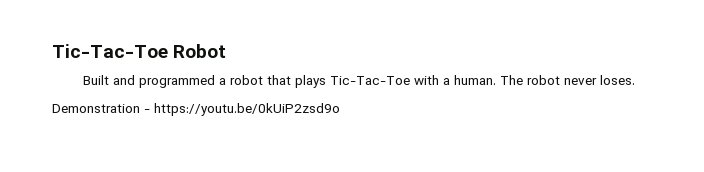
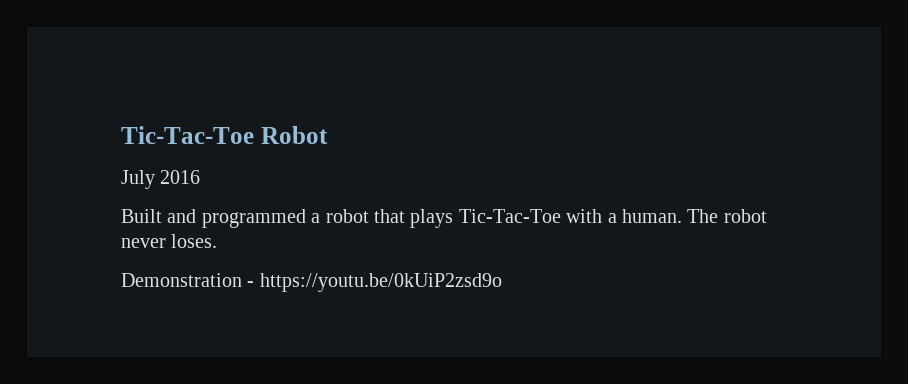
+ July 2016

